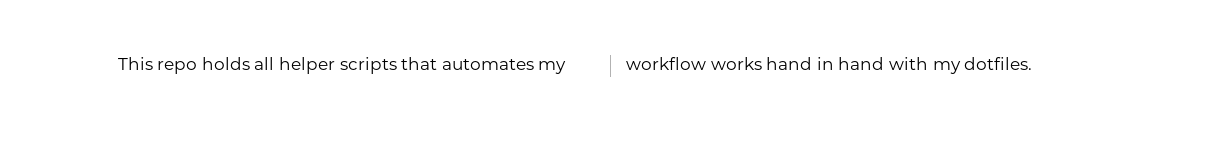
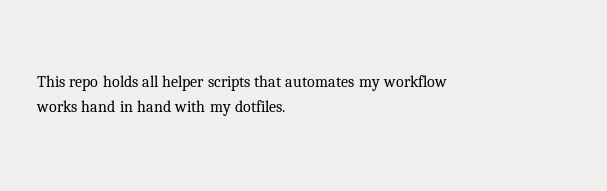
- This repo holds all helper scripts that automates my workflow works hand in hand with my dotfiles.
+ This repo holds all helper scripts that automates my workflow
+ works hand in hand with my dotfiles.

